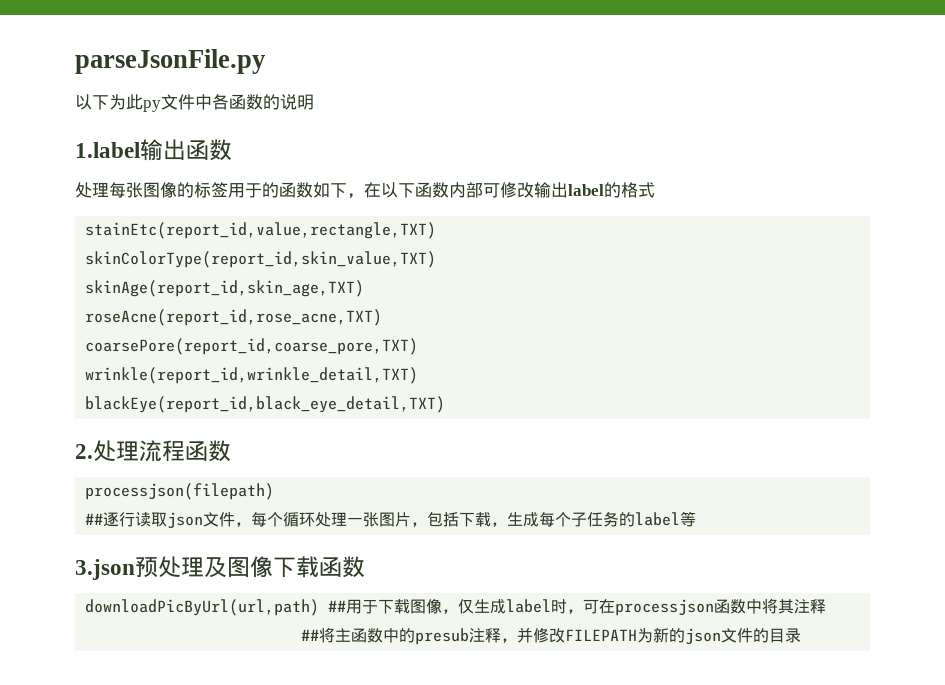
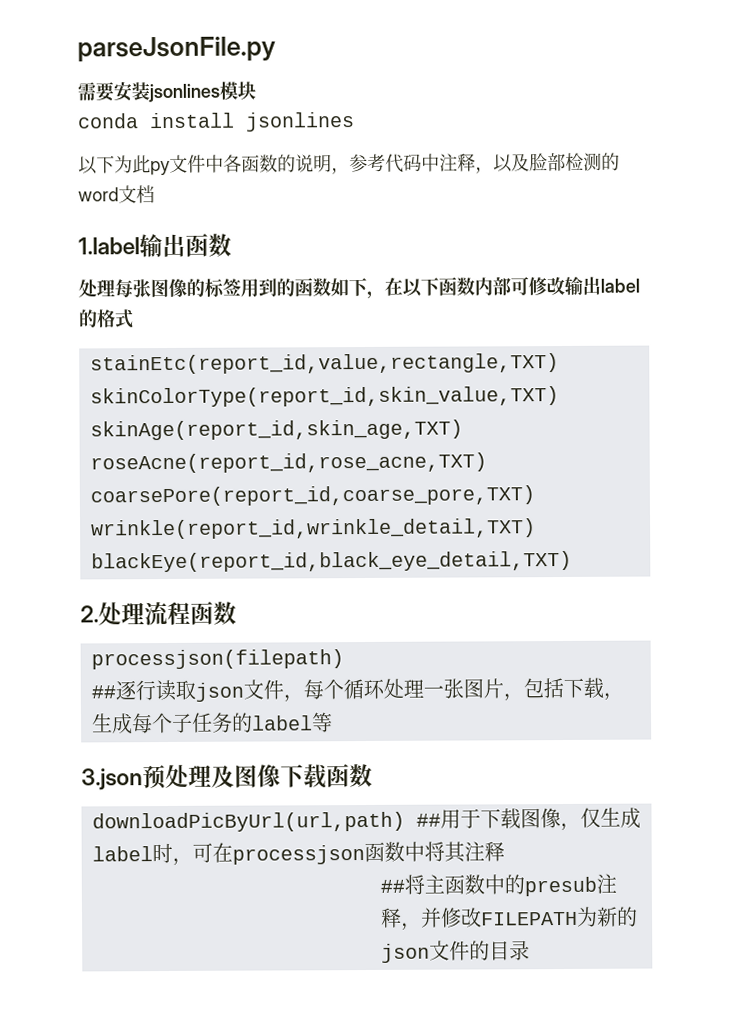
+ 需要安装jsonlines模块
+ conda install jsonlines
- 以下为此py文件中各函数的说明
+ 以下为此py文件中各函数的说明，参考代码中注释，以及脸部检测的word文档
- 处理每张图像的标签用于的函数如下，在以下函数内部可修改输出label的格式
+ 处理每张图像的标签用到的函数如下，在以下函数内部可修改输出label的格式

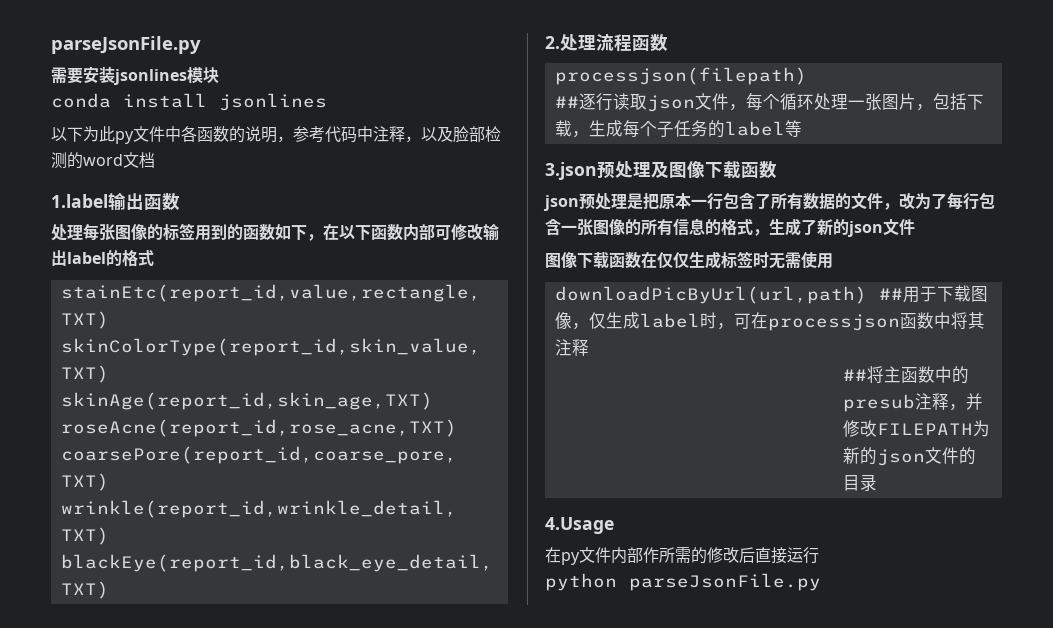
+ json预处理是把原本一行包含了所有数据的文件，改为了每行包含一张图像的所有信息的格式，生成了新的json文件
+ 图像下载函数在仅仅生成标签时无需使用
+ 4.Usage
+ 在py文件内部作所需的修改后直接运行
+ python parseJsonFile.py

